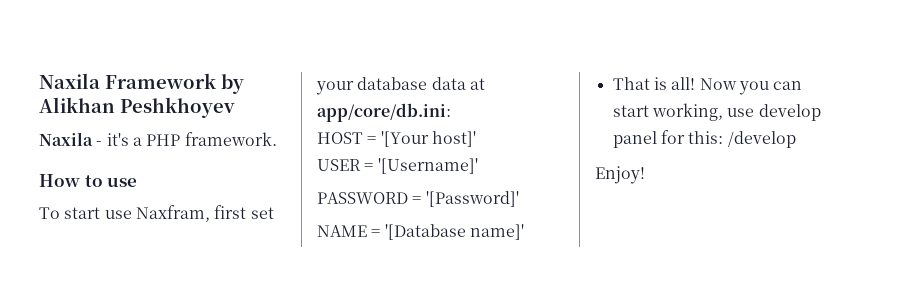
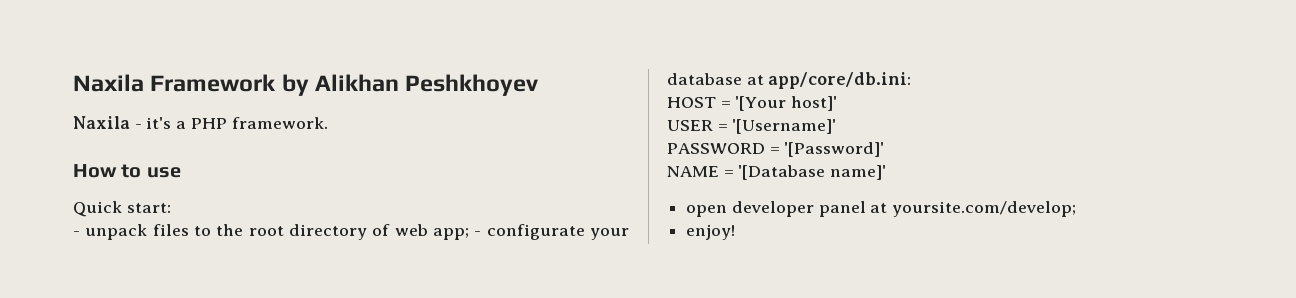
- To start use Naxfram, first set your database data at app/core/db.ini:
+ Quick start:
+ - unpack files to the root directory of web app; - configurate your database at app/core/db.ini:
- That is all! Now you can start working, use develop panel for this: /develop
- Enjoy!
+ open developer panel at yoursite.com/develop;
+ enjoy!

